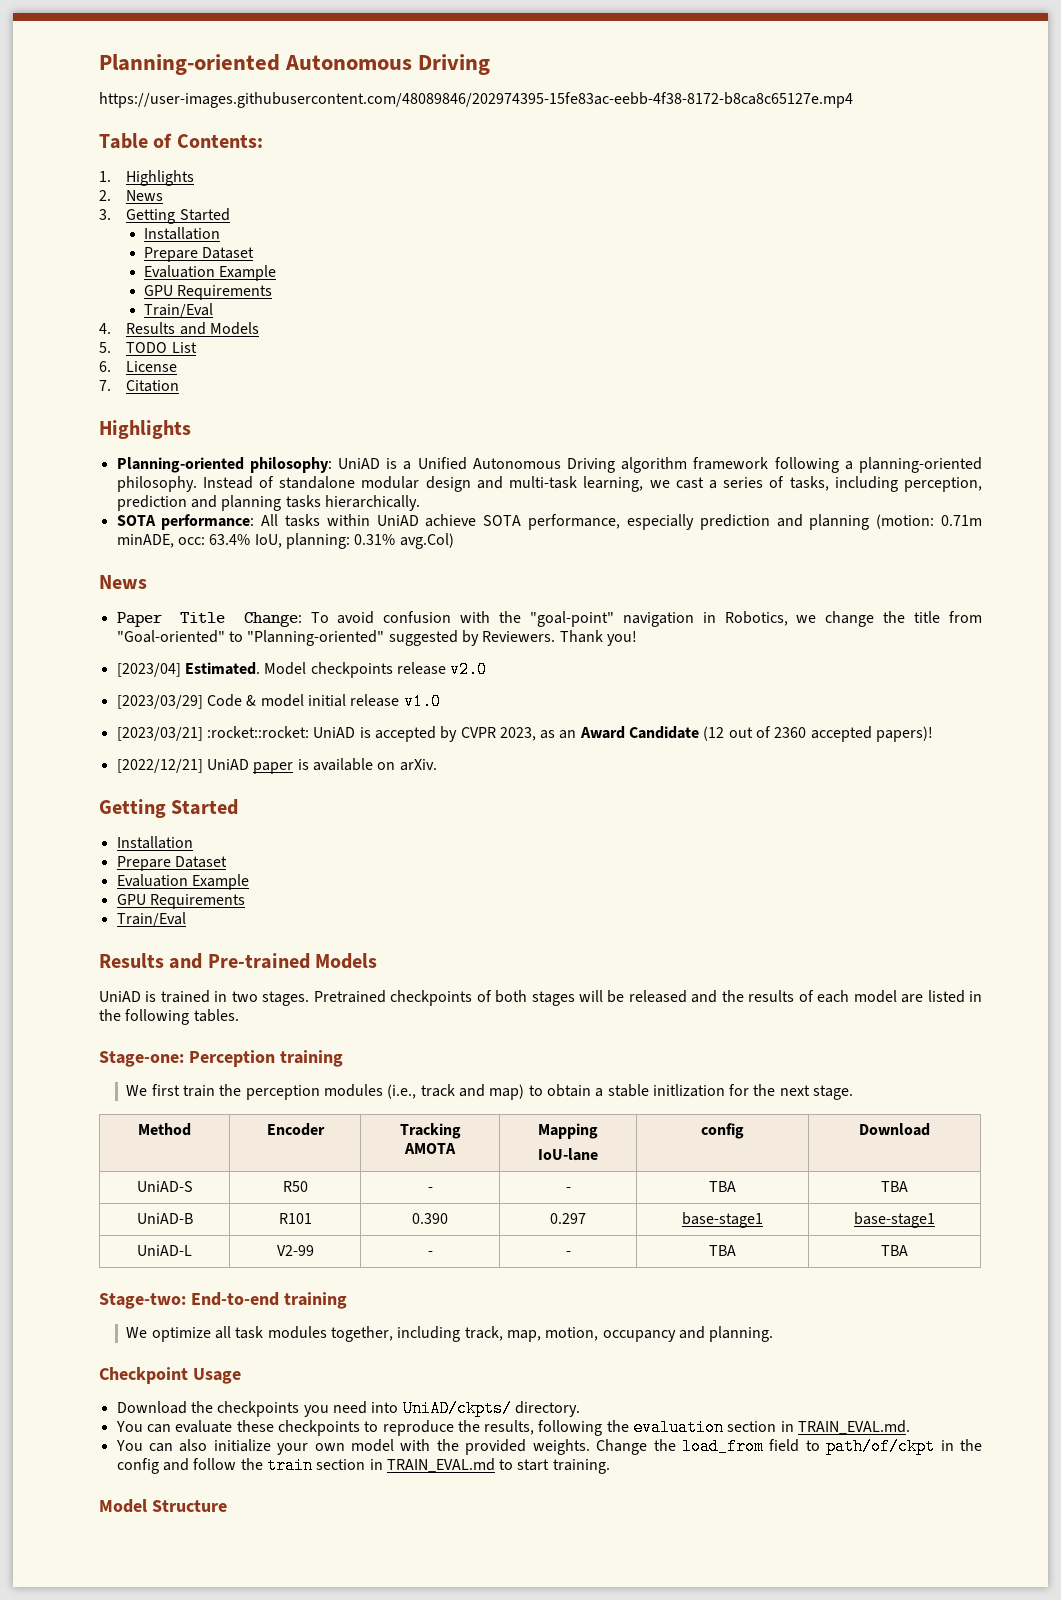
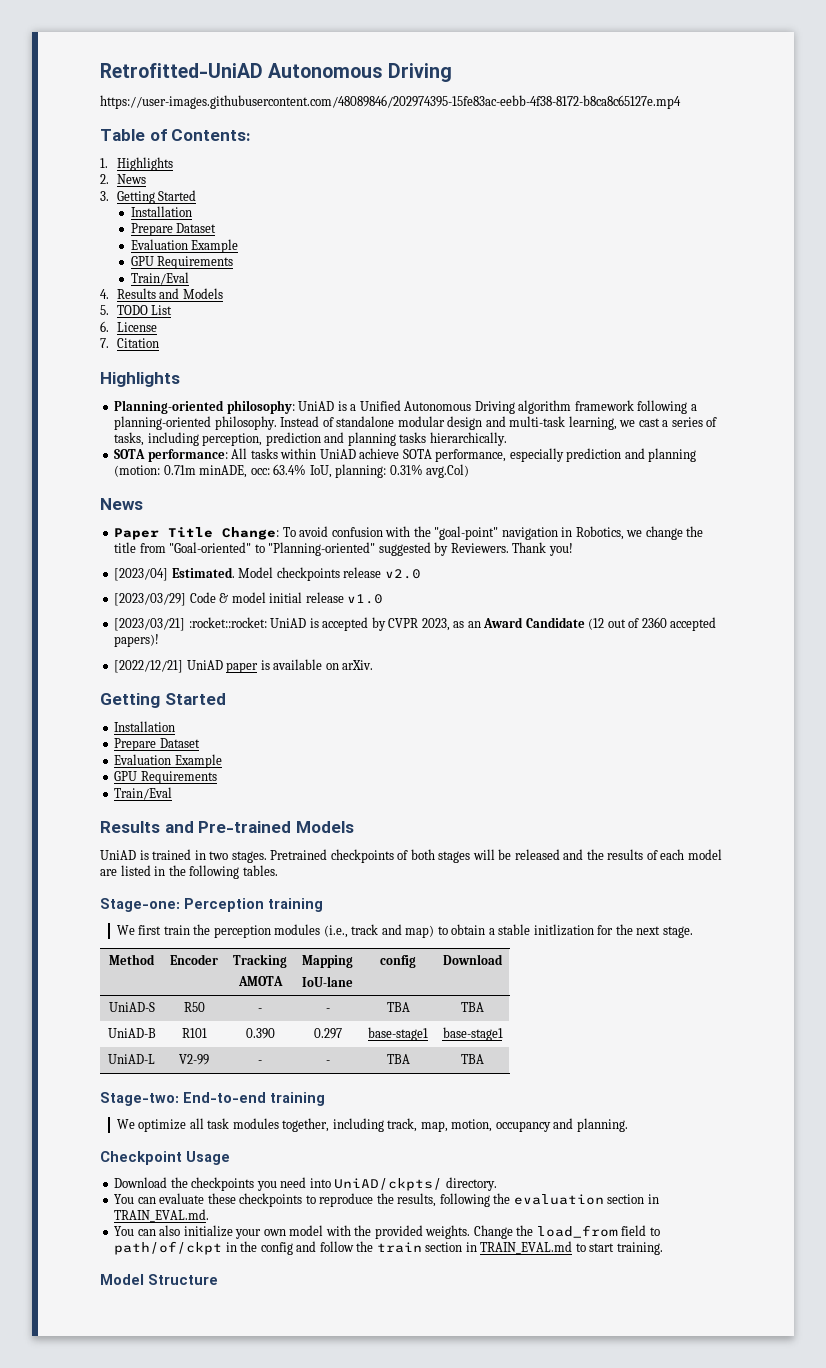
- Planning-oriented Autonomous Driving
+ Retrofitted-UniAD Autonomous Driving

